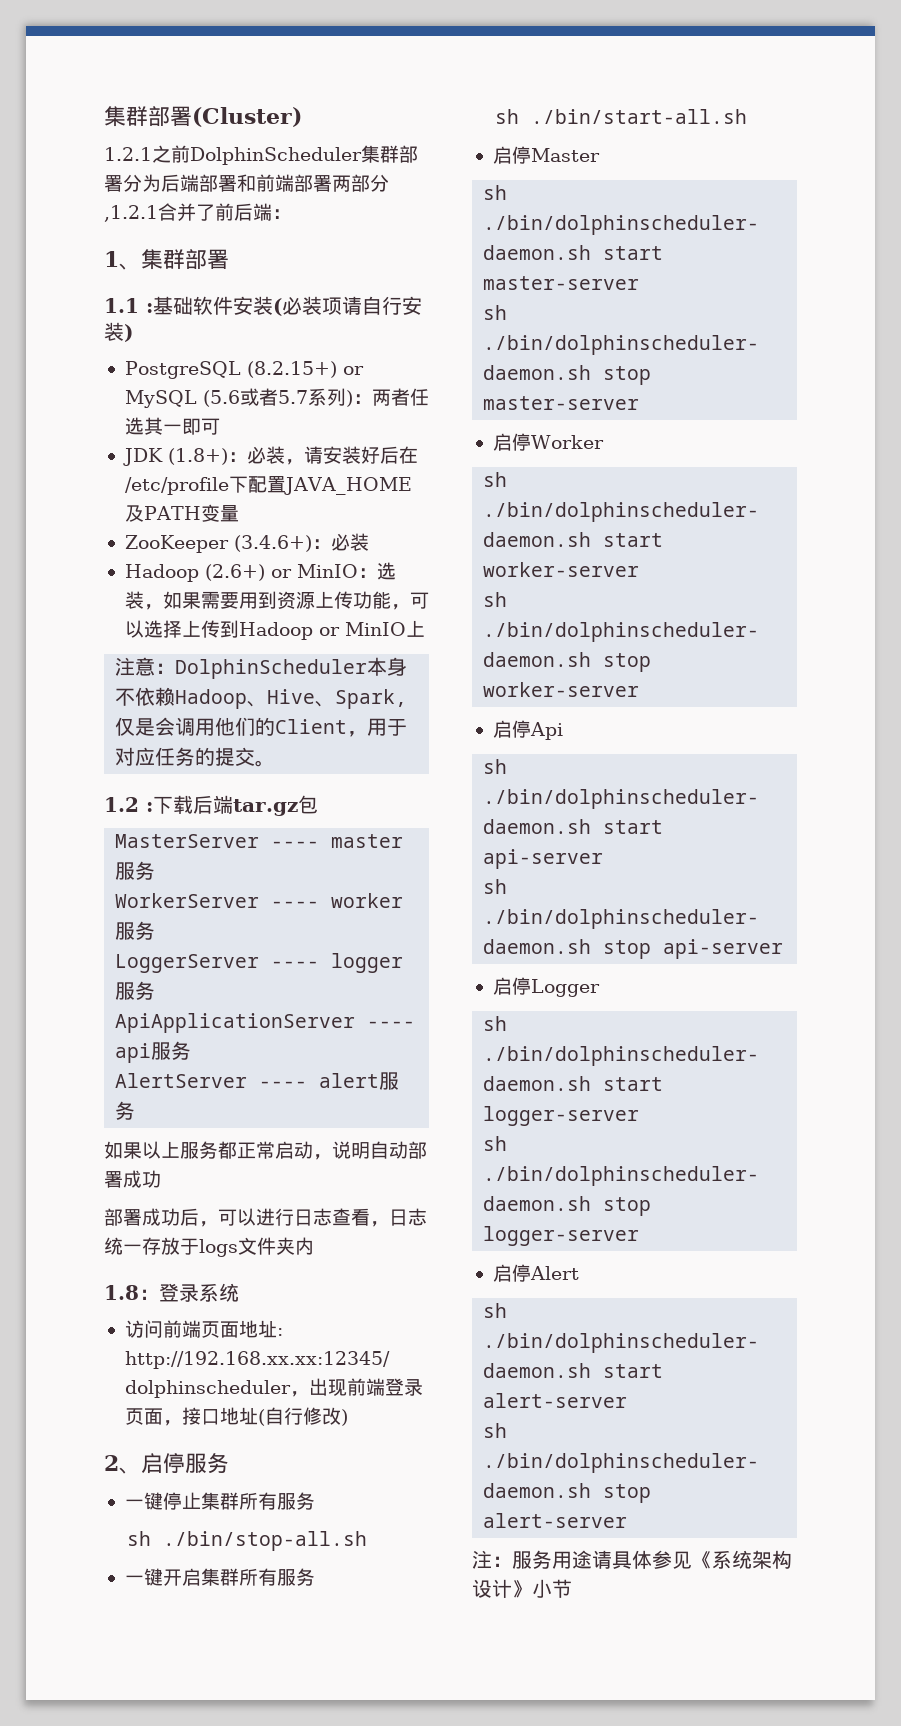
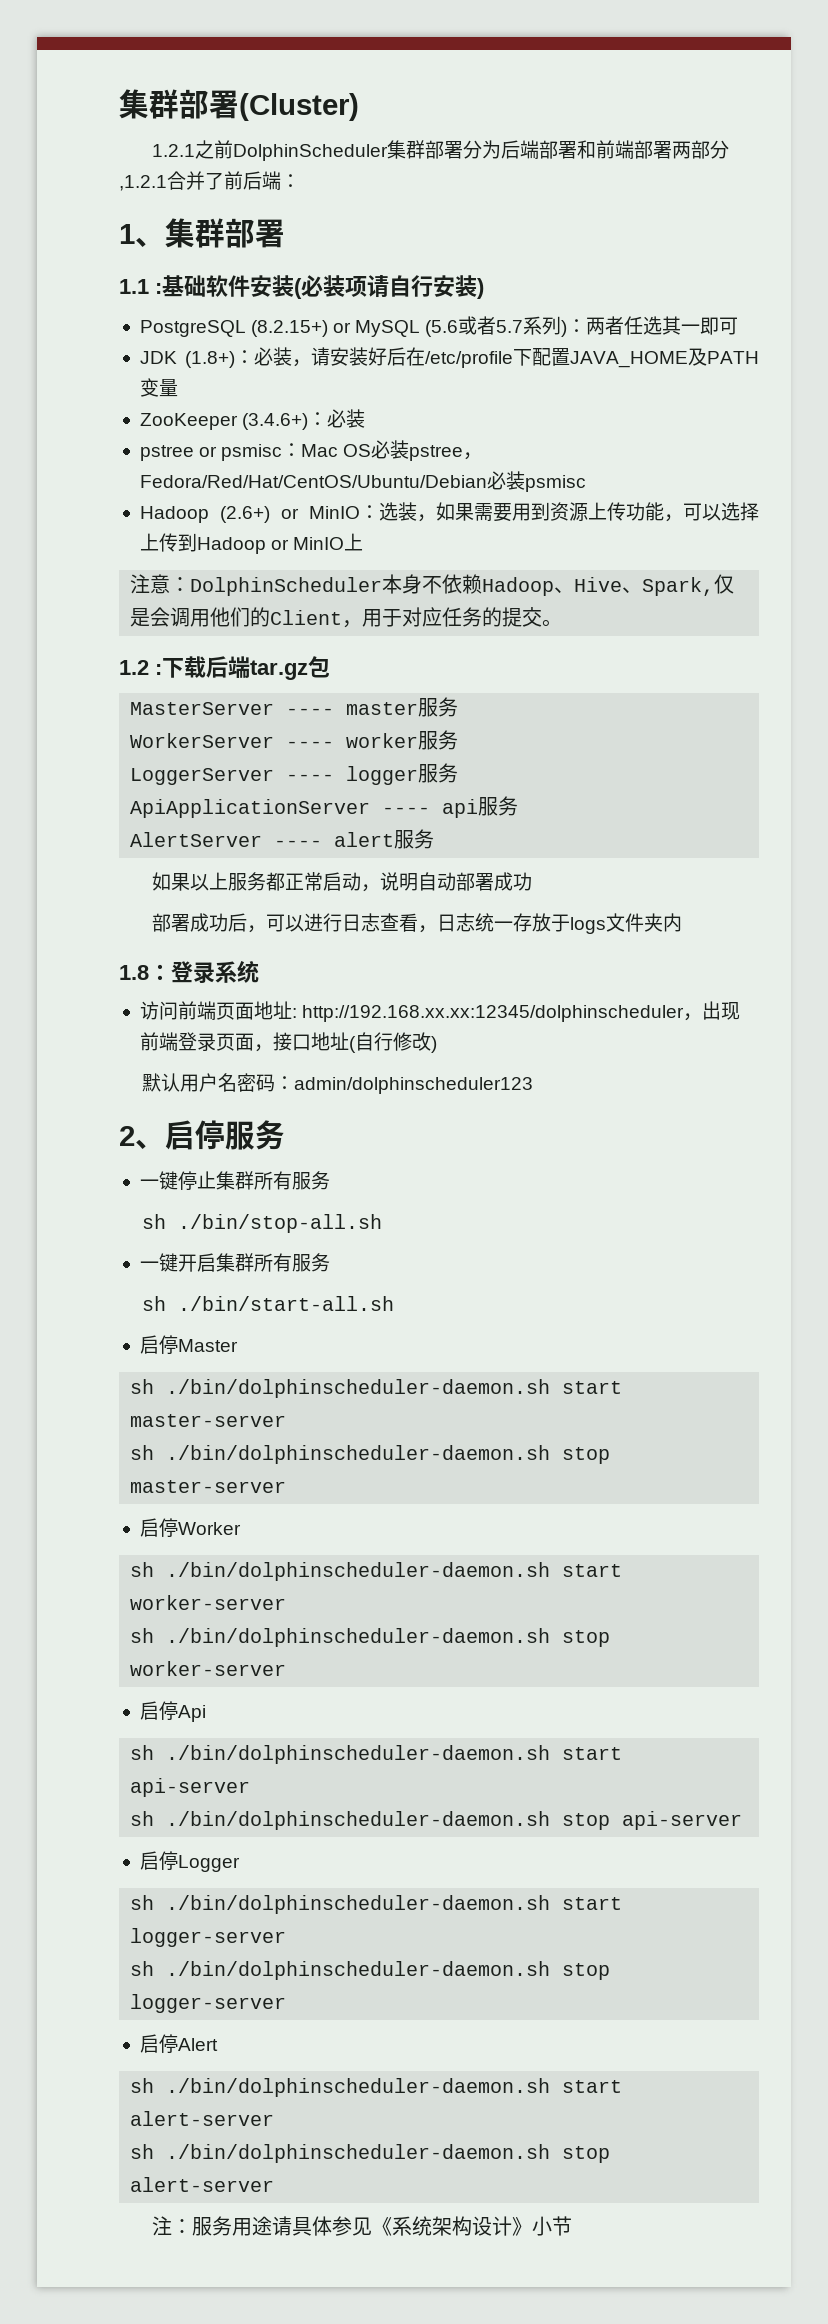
+ pstree or psmisc：Mac OS必装pstree，Fedora/Red/Hat/CentOS/Ubuntu/Debian必装psmisc
+ 默认用户名密码：admin/dolphinscheduler123

